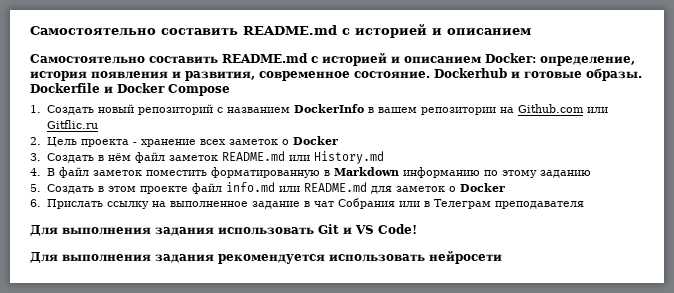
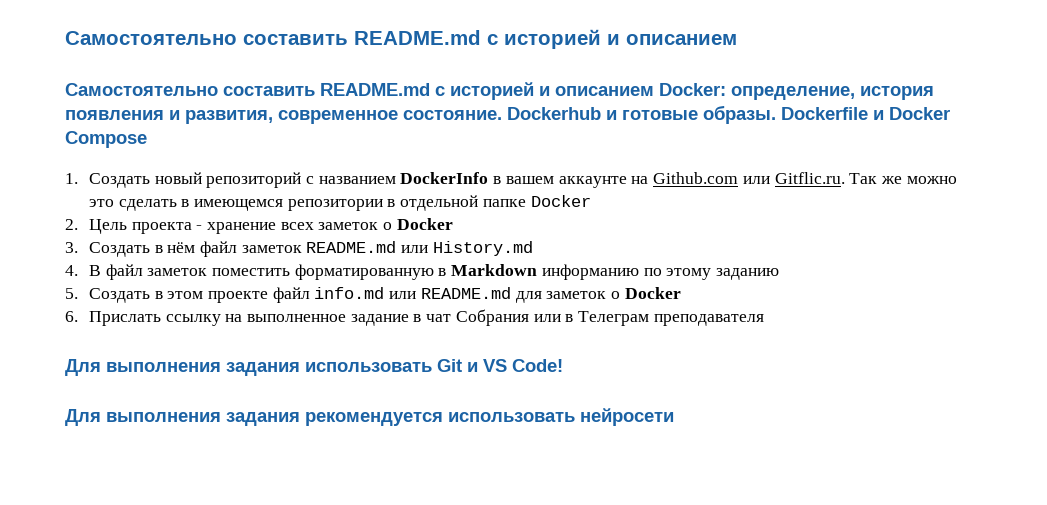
- 1. Создать новый репозиторий с названием DockerInfo в вашем репозитории на Github.com или Gitflic.ru
+ 1. Создать новый репозиторий с названием DockerInfo в вашем аккаунте на Github.com или Gitflic.ru. Так же можно это сделать в имеющемся репозитории в отдельной папке Docker

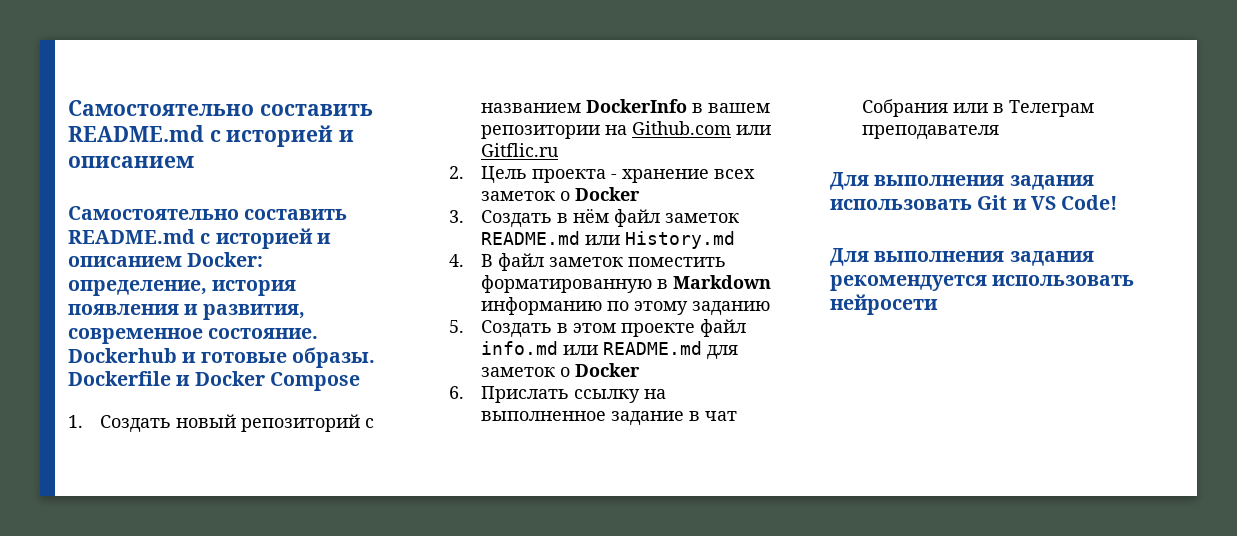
- 1. Создать новый репозиторий с названием DockerInfo в вашем аккаунте на Github.com или Gitflic.ru. Так же можно это сделать в имеющемся репозитории в отдельной папке Docker
+ 1. Создать новый репозиторий с названием DockerInfo в вашем репозитории на Github.com или Gitflic.ru

